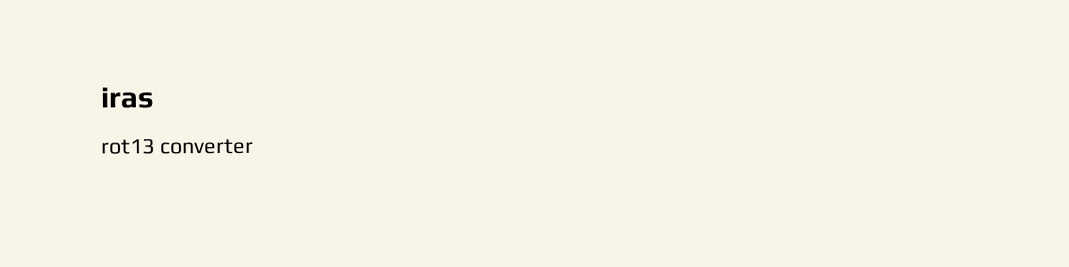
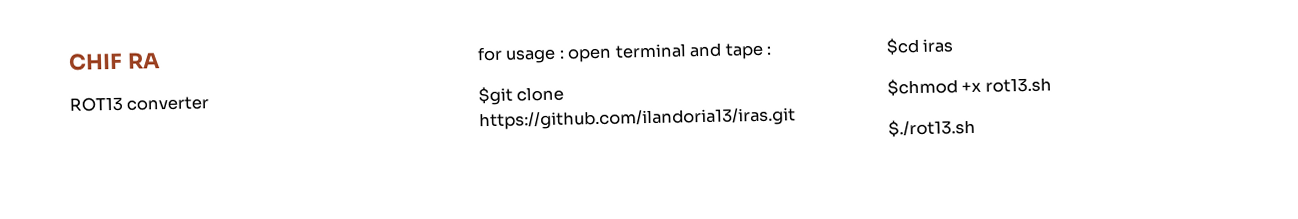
- iras
- rot13 converter
+ CHIF RA
+ ROT13 converter
+ for usage : open terminal and tape :
+ $git clone https://github.com/ilandoria13/iras.git
+ $cd iras
+ $chmod +x rot13.sh
+ $./rot13.sh

